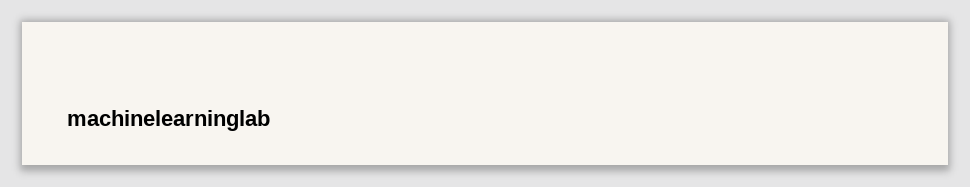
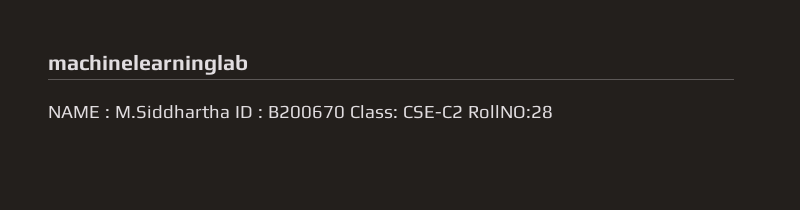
+ NAME : M.Siddhartha ID : B200670 Class: CSE-C2 RollNO:28

